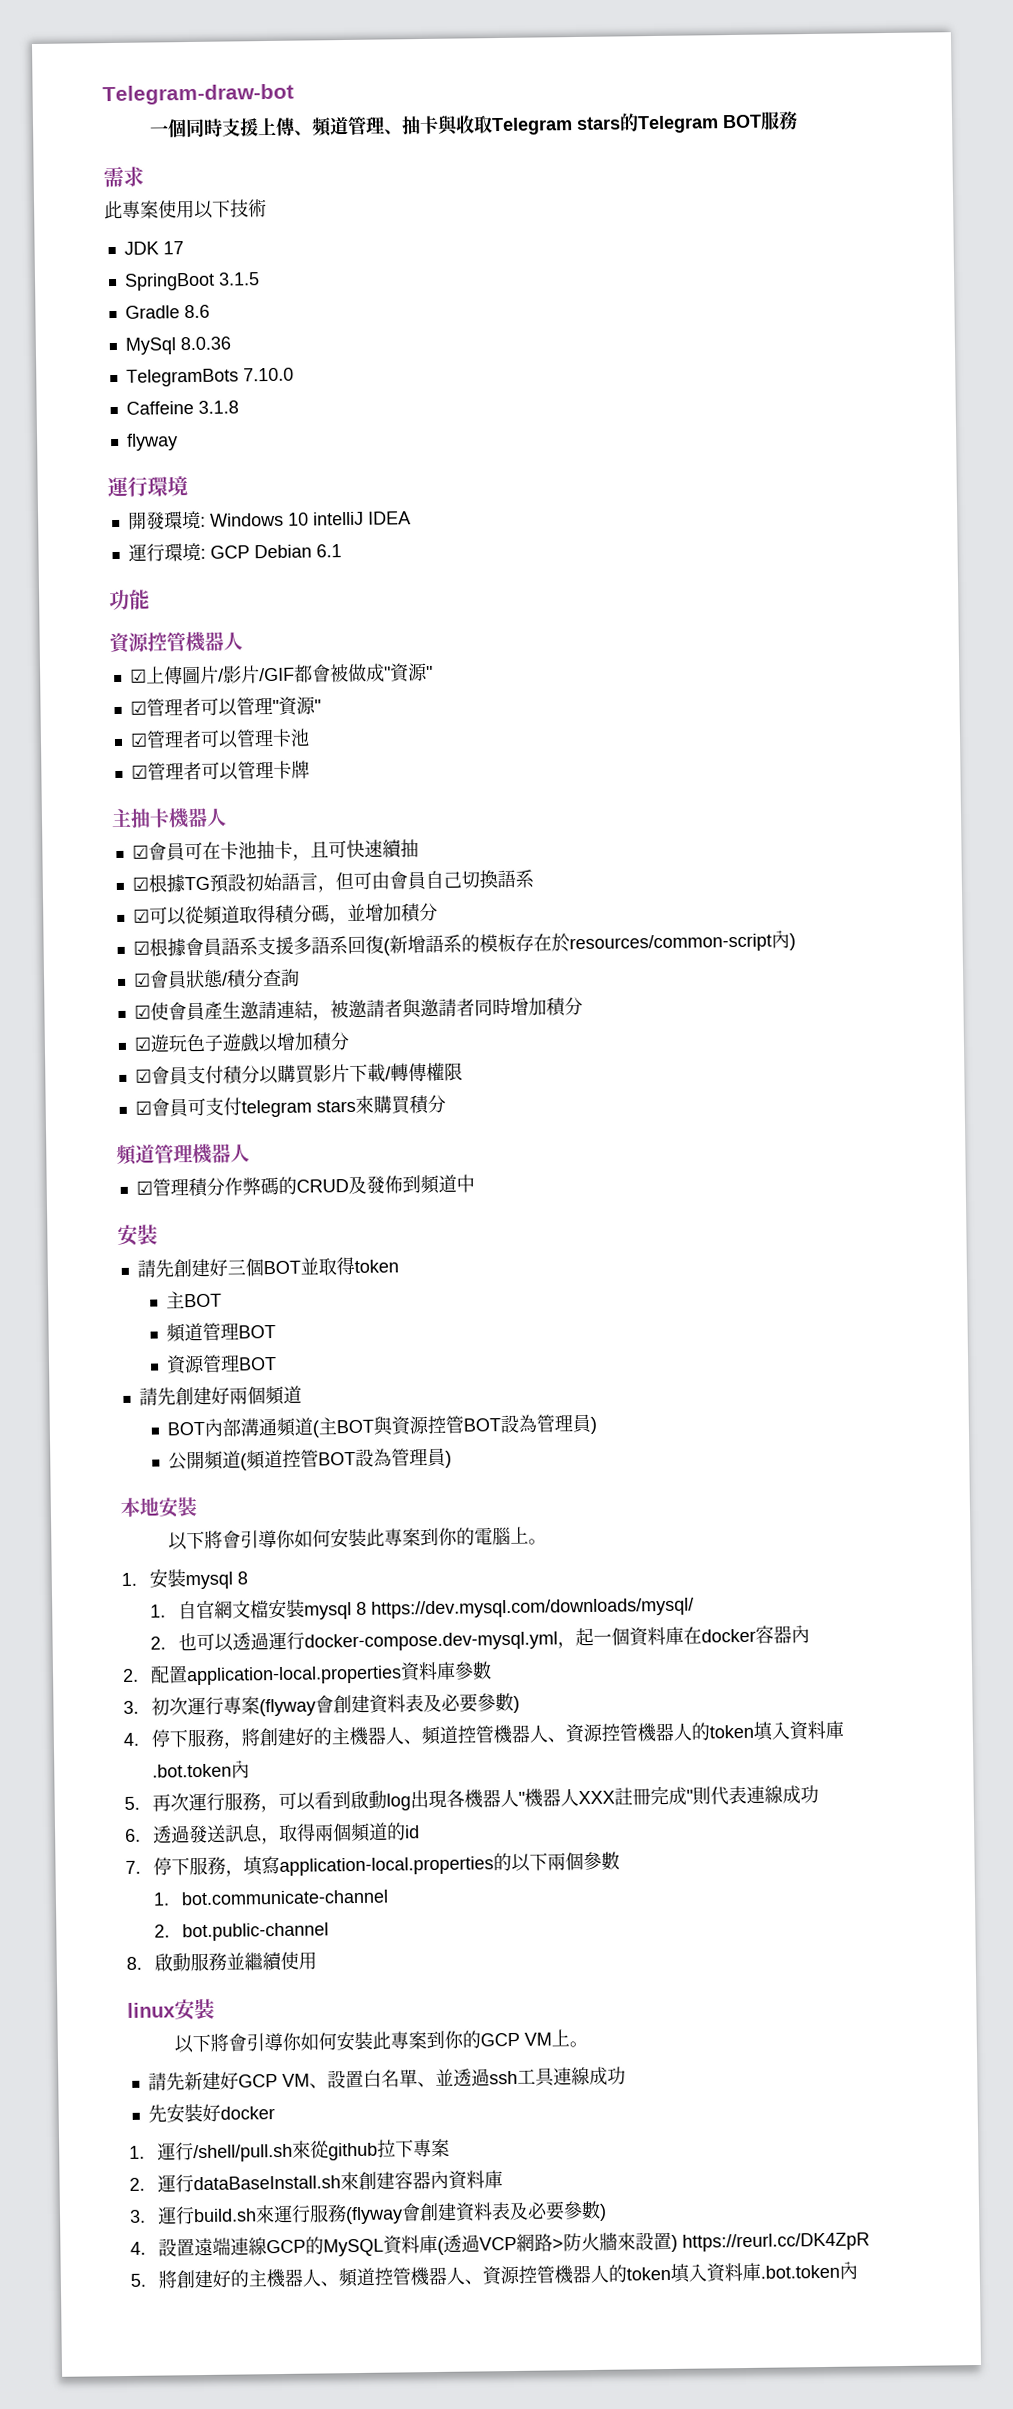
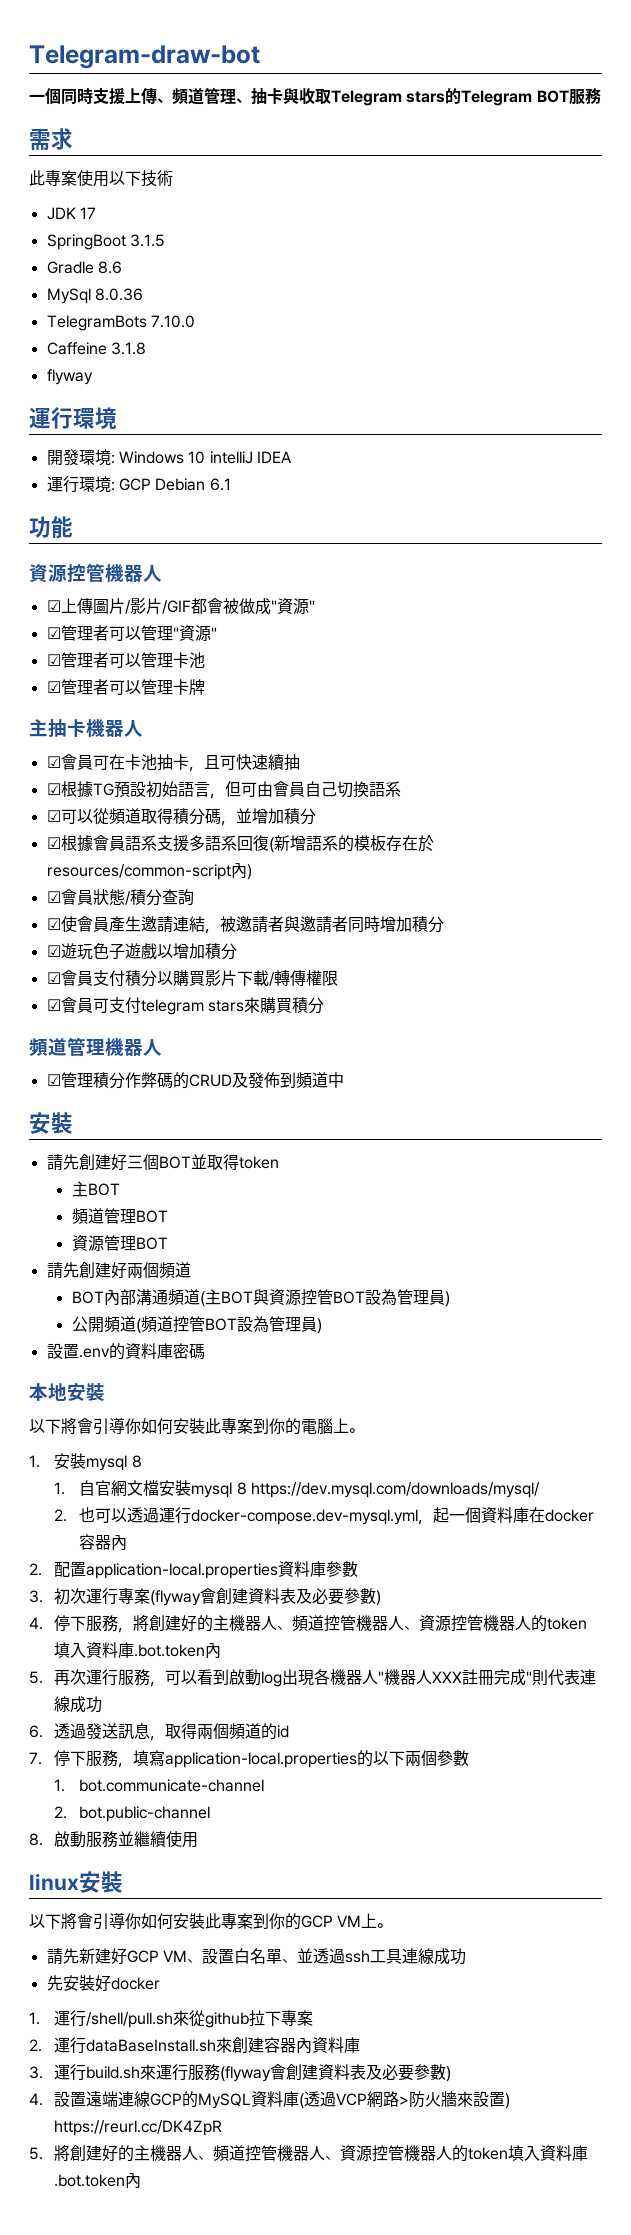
+ 設置.env的資料庫密碼

